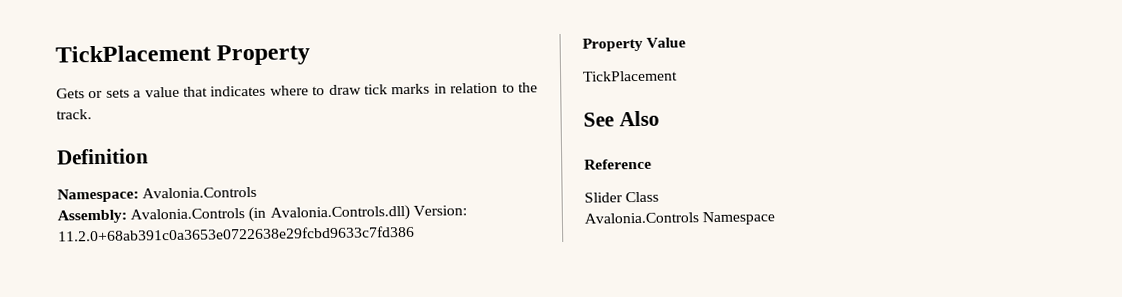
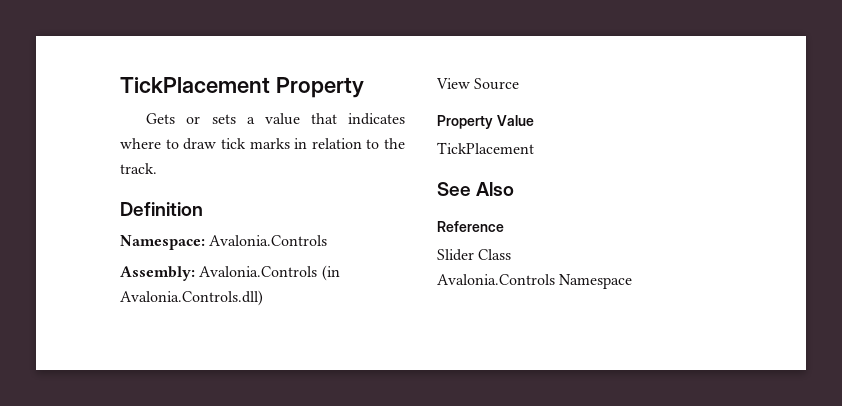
- Assembly: Avalonia.Controls (in Avalonia.Controls.dll) Version: 11.2.0+68ab391c0a3653e0722638e29fcbd9633c7fd386
+ Assembly: Avalonia.Controls (in Avalonia.Controls.dll)
+ View Source

